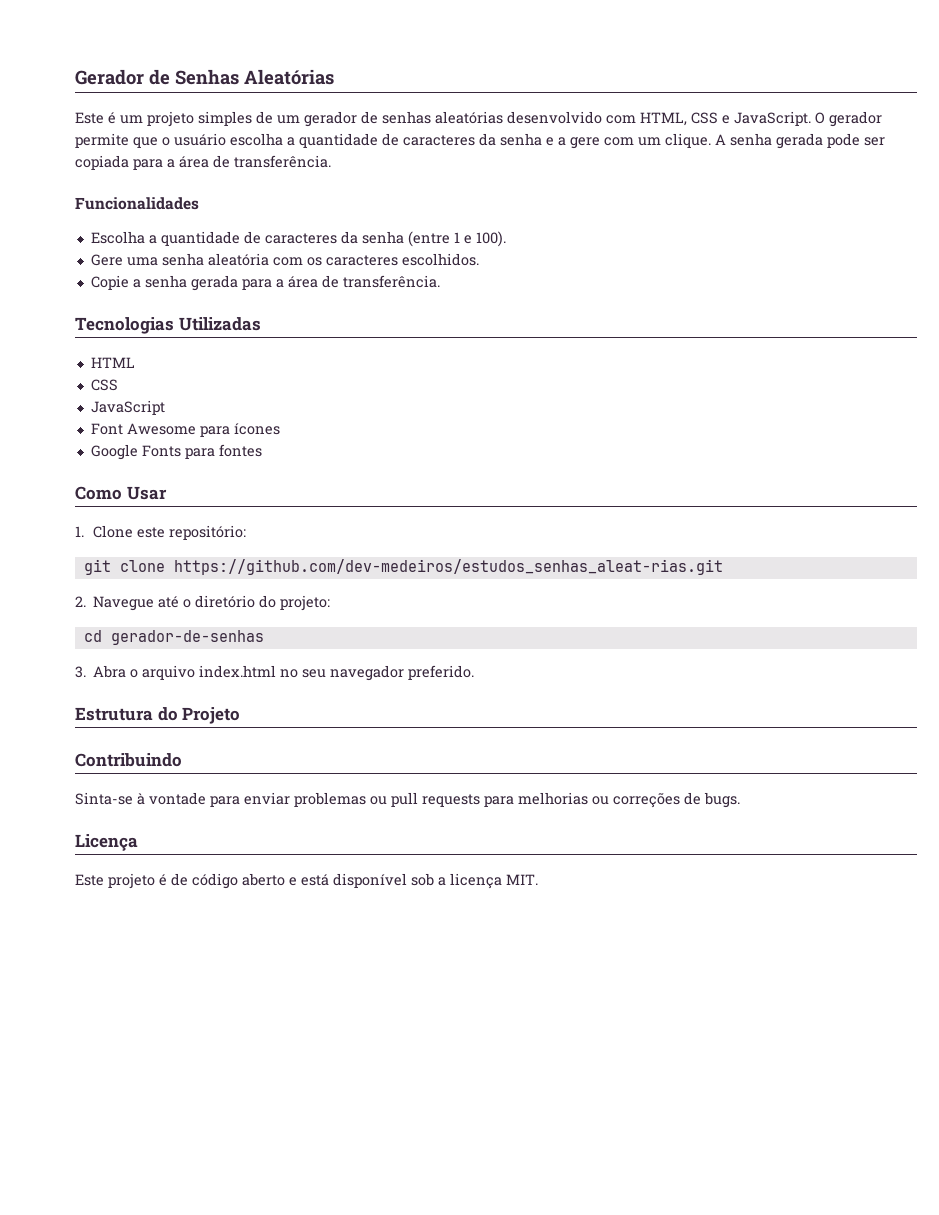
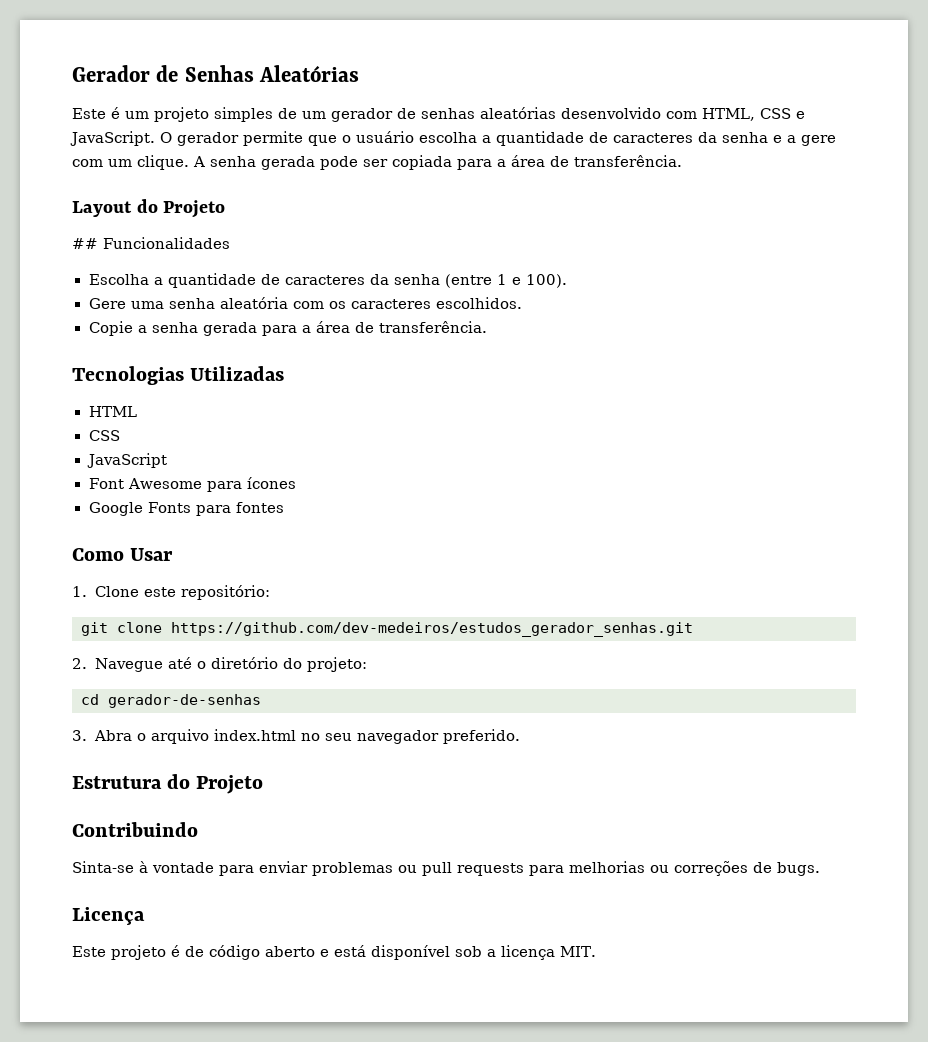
- Funcionalidades
+ Layout do Projeto
+ ## Funcionalidades
- git clone https://github.com/dev-medeiros/estudos_senhas_aleat-rias.git
+ git clone https://github.com/dev-medeiros/estudos_gerador_senhas.git

